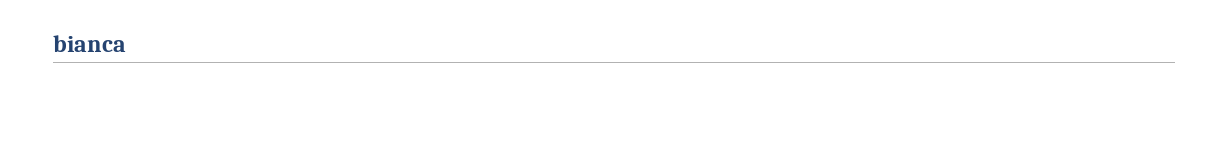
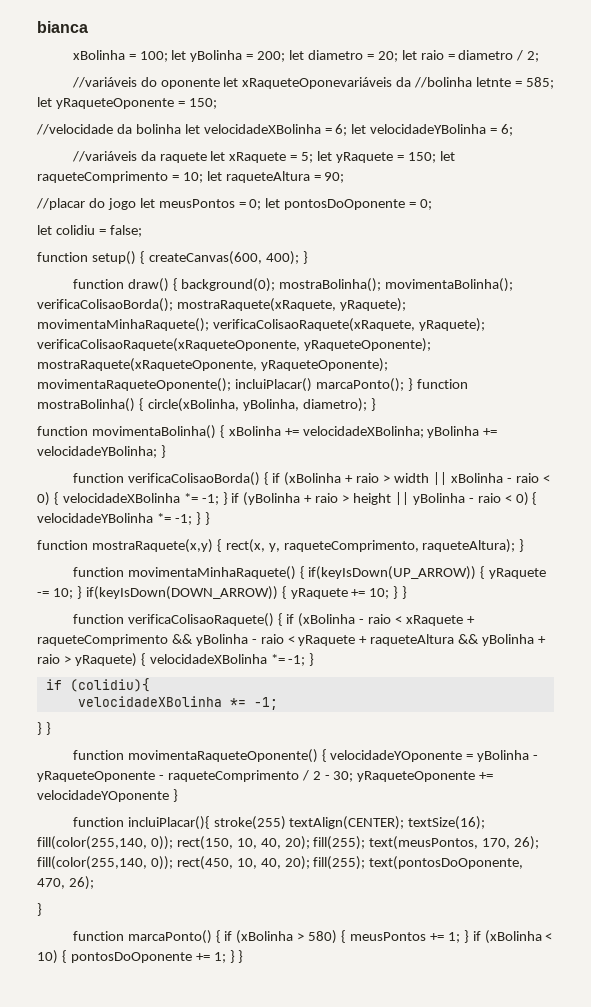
+ xBolinha = 100; let yBolinha = 200; let diametro = 20; let raio = diametro / 2;
+ //variáveis do oponente let xRaqueteOponevariáveis da //bolinha letnte = 585; let yRaqueteOponente = 150;
+ //velocidade da bolinha let velocidadeXBolinha = 6; let velocidadeYBolinha = 6;
+ //variáveis da raquete let xRaquete = 5; let yRaquete = 150; let raqueteComprimento = 10; let raqueteAltura = 90;
+ //placar do jogo let meusPontos = 0; let pontosDoOponente = 0;
+ let colidiu = false;
+ function setup() { createCanvas(600, 400); }
+ function draw() { background(0); mostraBolinha(); movimentaBolinha(); verificaColisaoBorda(); mostraRaquete(xRaquete, yRaquete); movimentaMinhaRaquete(); verificaColisaoRaquete(xRaquete, yRaquete); verificaColisaoRaquete(xRaqueteOponente, yRaqueteOponente); mostraRaquete(xRaqueteOponente, yRaqueteOponente); movimentaRaqueteOponente(); incluiPlacar() marcaPonto(); } function mostraBolinha() { circle(xBolinha, yBolinha, diametro); }
+ function movimentaBolinha() { xBolinha += velocidadeXBolinha; yBolinha += velocidadeYBolinha; }
+ function verificaColisaoBorda() { if (xBolinha + raio > width || xBolinha - raio < 0) { velocidadeXBolinha *= -1; } if (yBolinha + raio > height || yBolinha - raio < 0) { velocidadeYBolinha *= -1; } }
+ function mostraRaquete(x,y) { rect(x, y, raqueteComprimento, raqueteAltura); }
+ function movimentaMinhaRaquete() { if(keyIsDown(UP_ARROW)) { yRaquete -= 10; } if(keyIsDown(DOWN_ARROW)) { yRaquete += 10; } }
+ function verificaColisaoRaquete() { if (xBolinha - raio < xRaquete + raqueteComprimento && yBolinha - raio < yRaquete + raqueteAltura && yBolinha + raio > yRaquete) { velocidadeXBolinha *= -1; }
+ if (colidiu){
+ velocidadeXBolinha *= -1;
+ } }
+ function movimentaRaqueteOponente() { velocidadeYOponente = yBolinha - yRaqueteOponente - raqueteComprimento / 2 - 30; yRaqueteOponente += velocidadeYOponente }
+ function incluiPlacar(){ stroke(255) textAlign(CENTER); textSize(16); fill(color(255,140, 0)); rect(150, 10, 40, 20); fill(255); text(meusPontos, 170, 26); fill(color(255,140, 0)); rect(450, 10, 40, 20); fill(255); text(pontosDoOponente, 470, 26);
+ }
+ function marcaPonto() { if (xBolinha > 580) { meusPontos += 1; } if (xBolinha < 10) { pontosDoOponente += 1; } }

